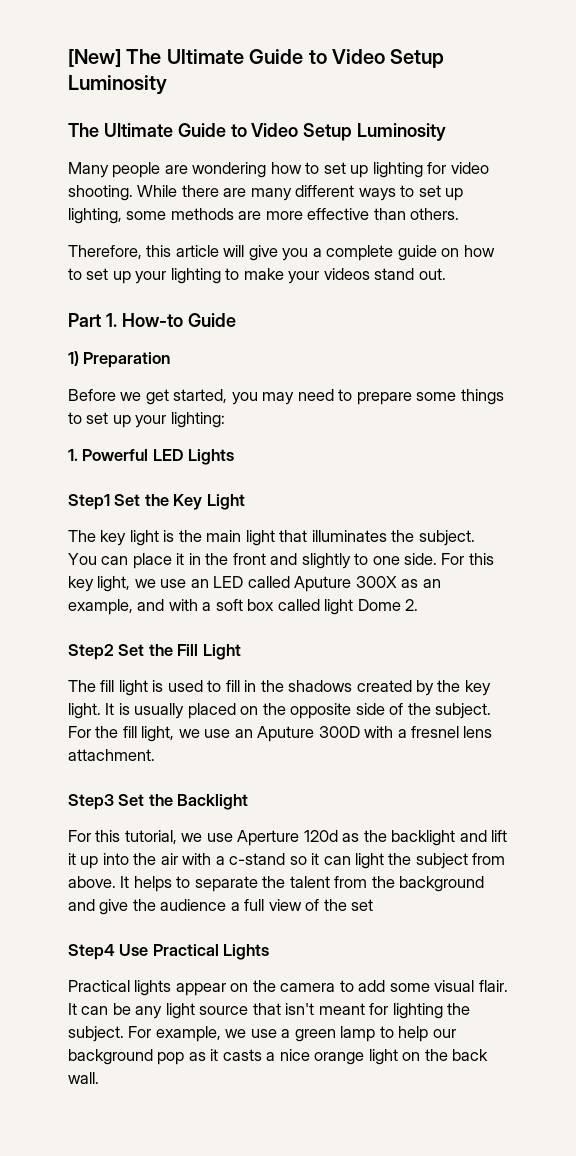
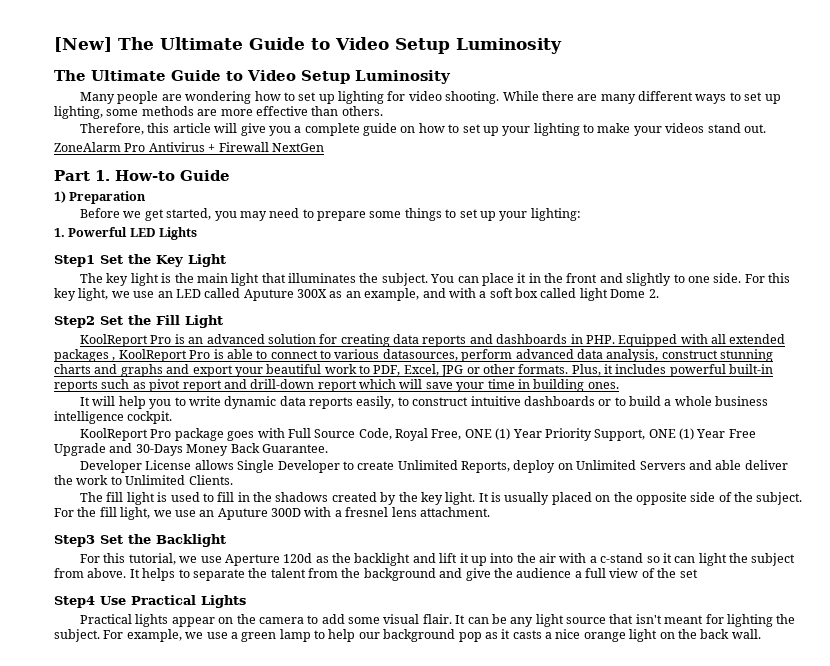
+ ZoneAlarm Pro Antivirus + Firewall NextGen
+ KoolReport Pro is an advanced solution for creating data reports and dashboards in PHP. Equipped with all extended packages , KoolReport Pro is able to connect to various datasources, perform advanced data analysis, construct stunning charts and graphs and export your beautiful work to PDF, Excel, JPG or other formats. Plus, it includes powerful built-in reports such as pivot report and drill-down report which will save your time in building ones.
+ It will help you to write dynamic data reports easily, to construct intuitive dashboards or to build a whole business intelligence cockpit.
+ KoolReport Pro package goes with Full Source Code, Royal Free, ONE (1) Year Priority Support, ONE (1) Year Free Upgrade and 30-Days Money Back Guarantee.
+ Developer License allows Single Developer to create Unlimited Reports, deploy on Unlimited Servers and able deliver the work to Unlimited Clients.

